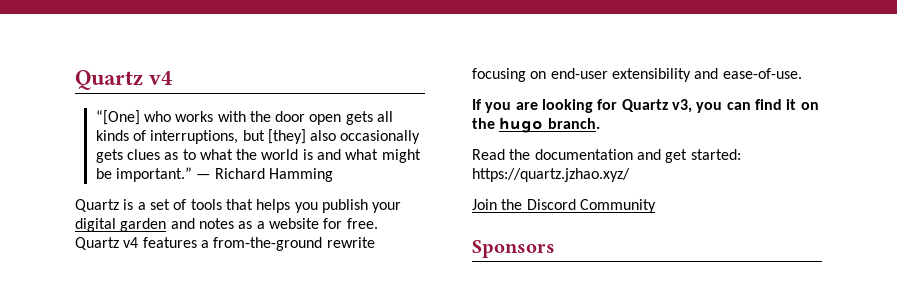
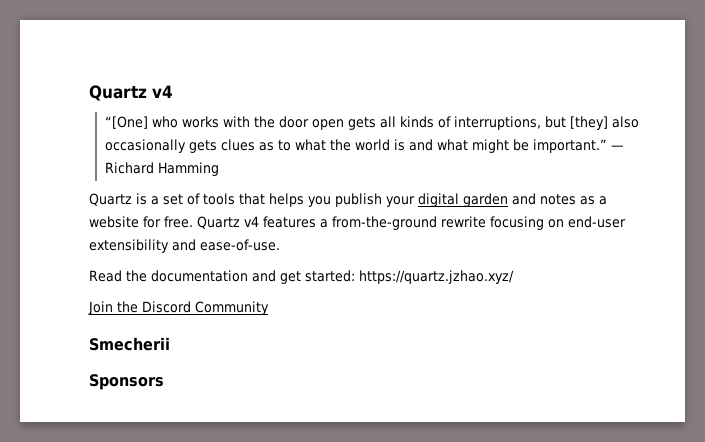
- If you are looking for Quartz v3, you can find it on the hugo branch.
+ Smecherii

